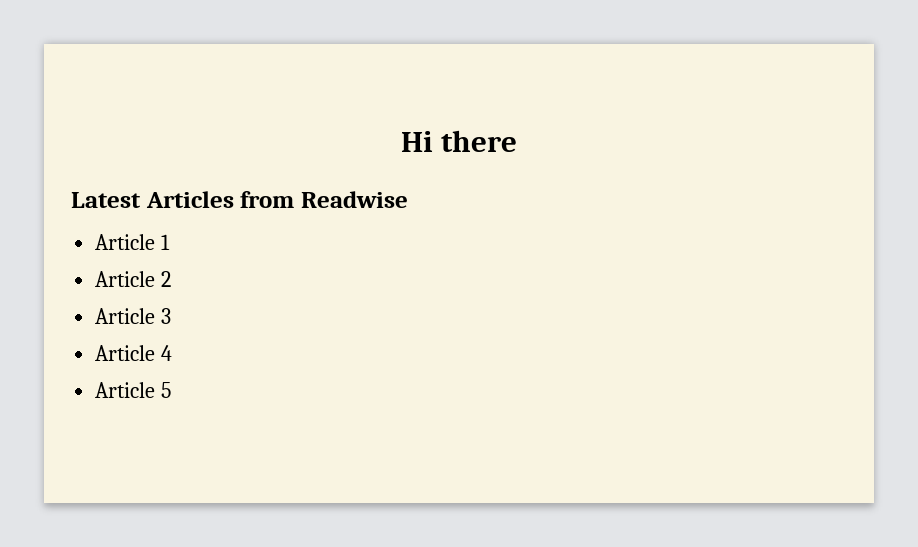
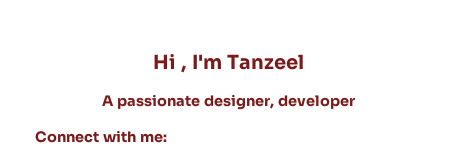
- Hi there
- Latest Articles from Readwise
- Article 1
- Article 2
- Article 3
- Article 4
- Article 5
+ Hi , I'm Tanzeel
+ A passionate designer, developer
+ Connect with me:

